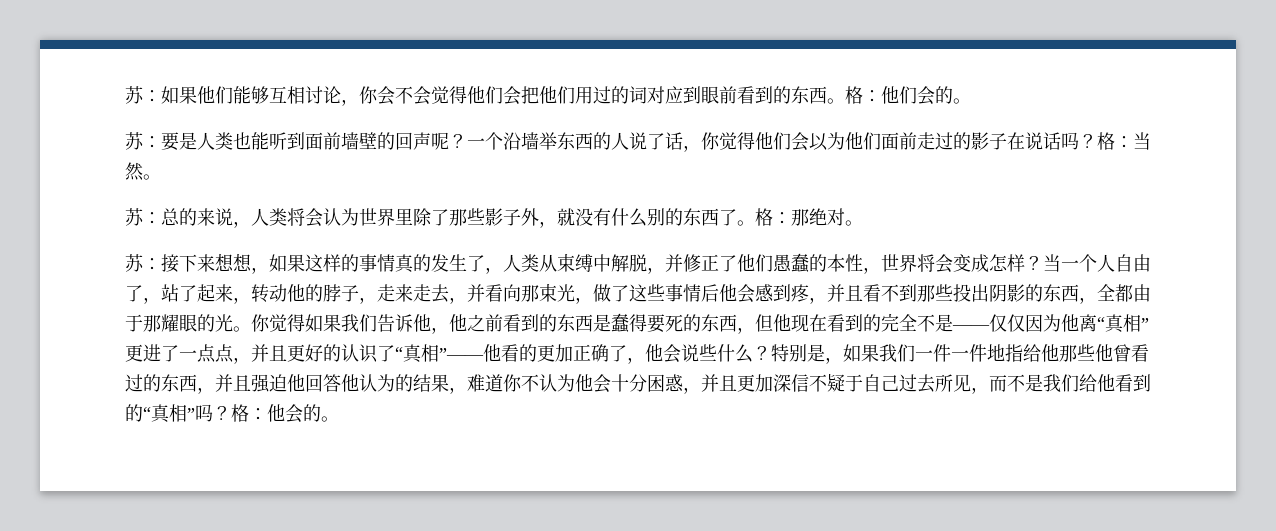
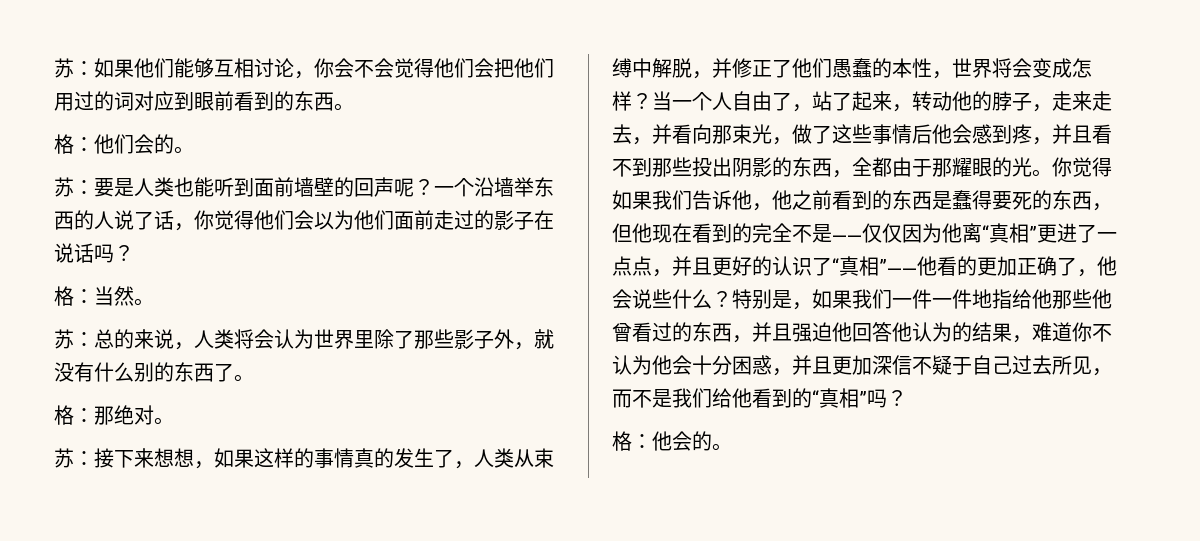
- 苏：如果他们能够互相讨论，你会不会觉得他们会把他们用过的词对应到眼前看到的东西。格：他们会的。
+ 苏：如果他们能够互相讨论，你会不会觉得他们会把他们用过的词对应到眼前看到的东西。
+ 格：他们会的。
- 一个沿墙举东西的人说了话，你觉得他们会以为他们面前走过的影子在说话吗？格：当然。
+ 一个沿墙举东西的人说了话，你觉得他们会以为他们面前走过的影子在说话吗？
+ 格：当然。
- 苏：总的来说，人类将会认为世界里除了那些影子外，就没有什么别的东西了。格：那绝对。
+ 苏：总的来说，人类将会认为世界里除了那些影子外，就没有什么别的东西了。
+ 格：那绝对。
- 特别是，如果我们一件一件地指给他那些他曾看过的东西，并且强迫他回答他认为的结果，难道你不认为他会十分困惑，并且更加深信不疑于自己过去所见，而不是我们给他看到的“真相”吗？格：他会的。
+ 特别是，如果我们一件一件地指给他那些他曾看过的东西，并且强迫他回答他认为的结果，难道你不认为他会十分困惑，并且更加深信不疑于自己过去所见，而不是我们给他看到的“真相”吗？
+ 格：他会的。

